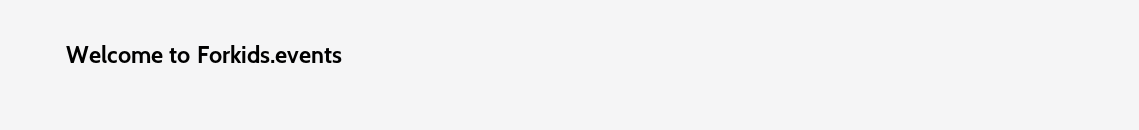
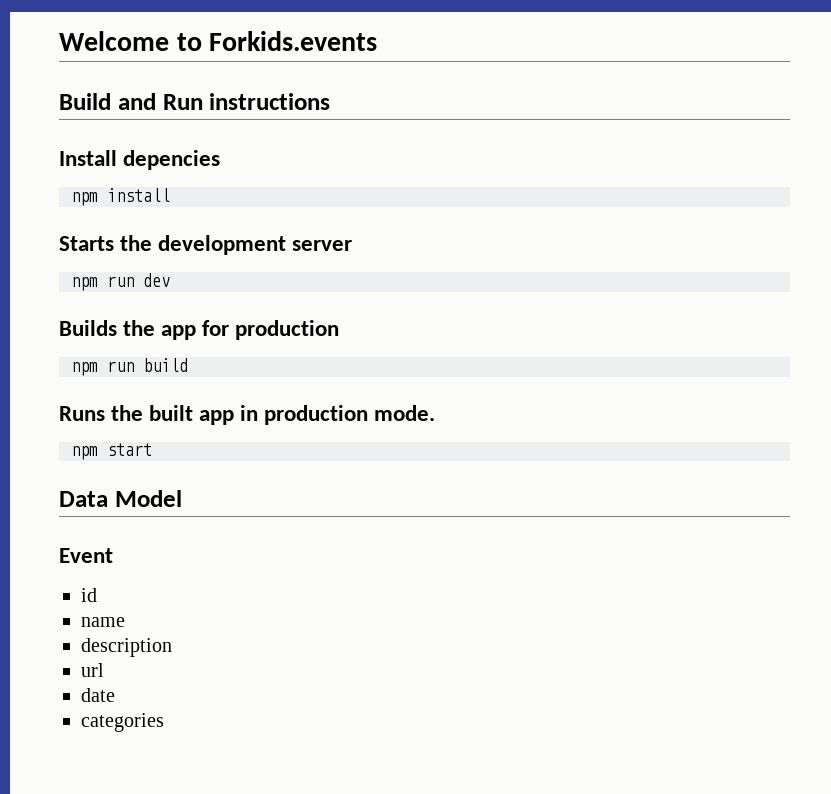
+ Build and Run instructions
+ Install depencies
+ npm install
+ Starts the development server
+ npm run dev
+ Builds the app for production
+ npm run build
+ Runs the built app in production mode.
+ npm start
+ Data Model
+ Event
+ id
+ name
+ description
+ url
+ date
+ categories

